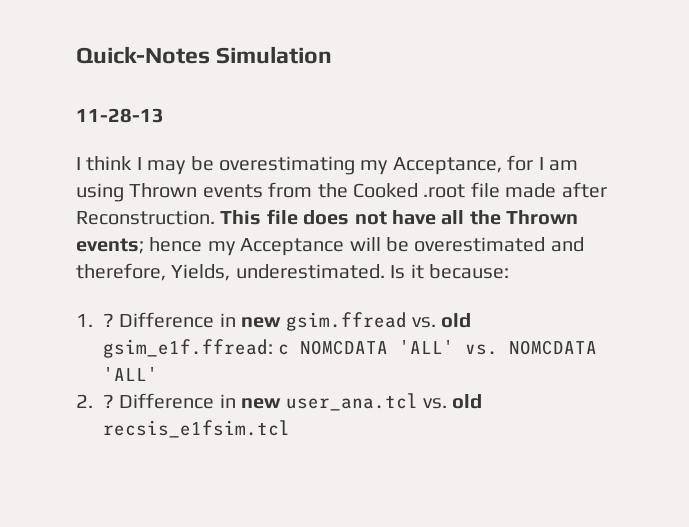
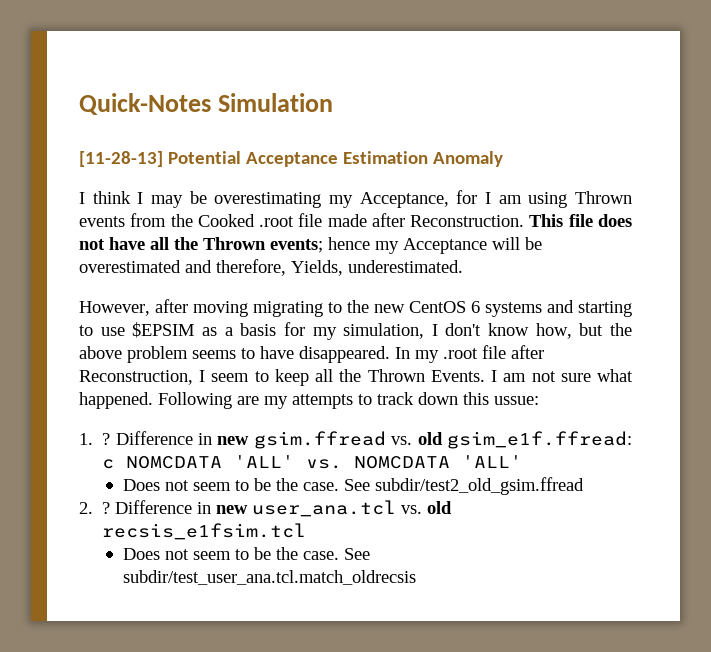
- 11-28-13
+ [11-28-13] Potential Acceptance Estimation Anomaly
- This file does not have all the Thrown events; hence my Acceptance will be overestimated and therefore, Yields, underestimated. Is it because:
+ This file does not have all the Thrown events; hence my Acceptance will be overestimated and therefore, Yields, underestimated.
+ However, after moving migrating to the new CentOS 6 systems and starting to use $EPSIM as a basis for my simulation, I don't know how, but the above problem seems to have disappeared. In my .root file after Reconstruction, I seem to keep all the Thrown Events. I am not sure what happened. Following are my attempts to track down this ussue:
+ Does not seem to be the case. See subdir/test2_old_gsim.ffread
+ Does not seem to be the case. See subdir/test_user_ana.tcl.match_oldrecsis

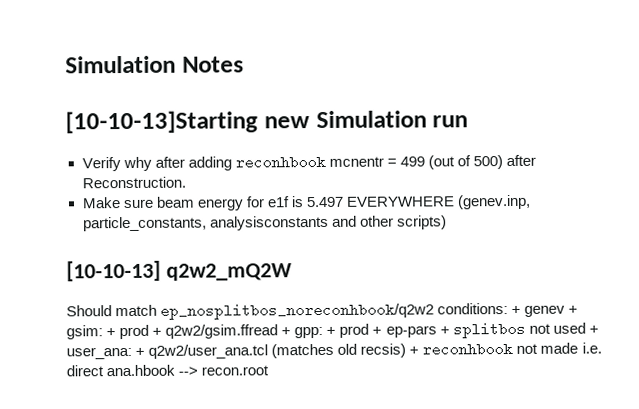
- Quick-Notes Simulation
- [11-28-13] Potential Acceptance Estimation Anomaly
- I think I may be overestimating my Acceptance, for I am using Thrown events from the Cooked .root file made after Reconstruction. This file does not have all the Thrown events; hence my Acceptance will be overestimated and therefore, Yields, underestimated.
- However, after moving migrating to the new CentOS 6 systems and starting to use $EPSIM as a basis for my simulation, I don't know how, but the above problem seems to have disappeared. In my .root file after Reconstruction, I seem to keep all the Thrown Events. I am not sure what happened. Following are my attempts to track down this ussue:
- 1. ? Difference in new gsim.ffread vs. old gsim_e1f.ffread: c NOMCDATA 'ALL' vs. NOMCDATA 'ALL'
- Does not seem to be the case. See subdir/test2_old_gsim.ffread
- 2. ? Difference in new user_ana.tcl vs. old recsis_e1fsim.tcl
- Does not seem to be the case. See subdir/test_user_ana.tcl.match_oldrecsis
+ Simulation Notes
+ [10-10-13]Starting new Simulation run
+ Verify why after adding reconhbook mcnentr = 499 (out of 500) after Reconstruction.
+ Make sure beam energy for e1f is 5.497 EVERYWHERE (genev.inp, particle_constants, analysisconstants and other scripts)
+ [10-10-13] q2w2_mQ2W
+ Should match ep_nosplitbos_noreconhbook/q2w2 conditions: + genev + gsim: + prod + q2w2/gsim.ffread + gpp: + prod + ep-pars + splitbos not used + user_ana: + q2w2/user_ana.tcl (matches old recsis) + reconhbook not made i.e. direct ana.hbook --> recon.root

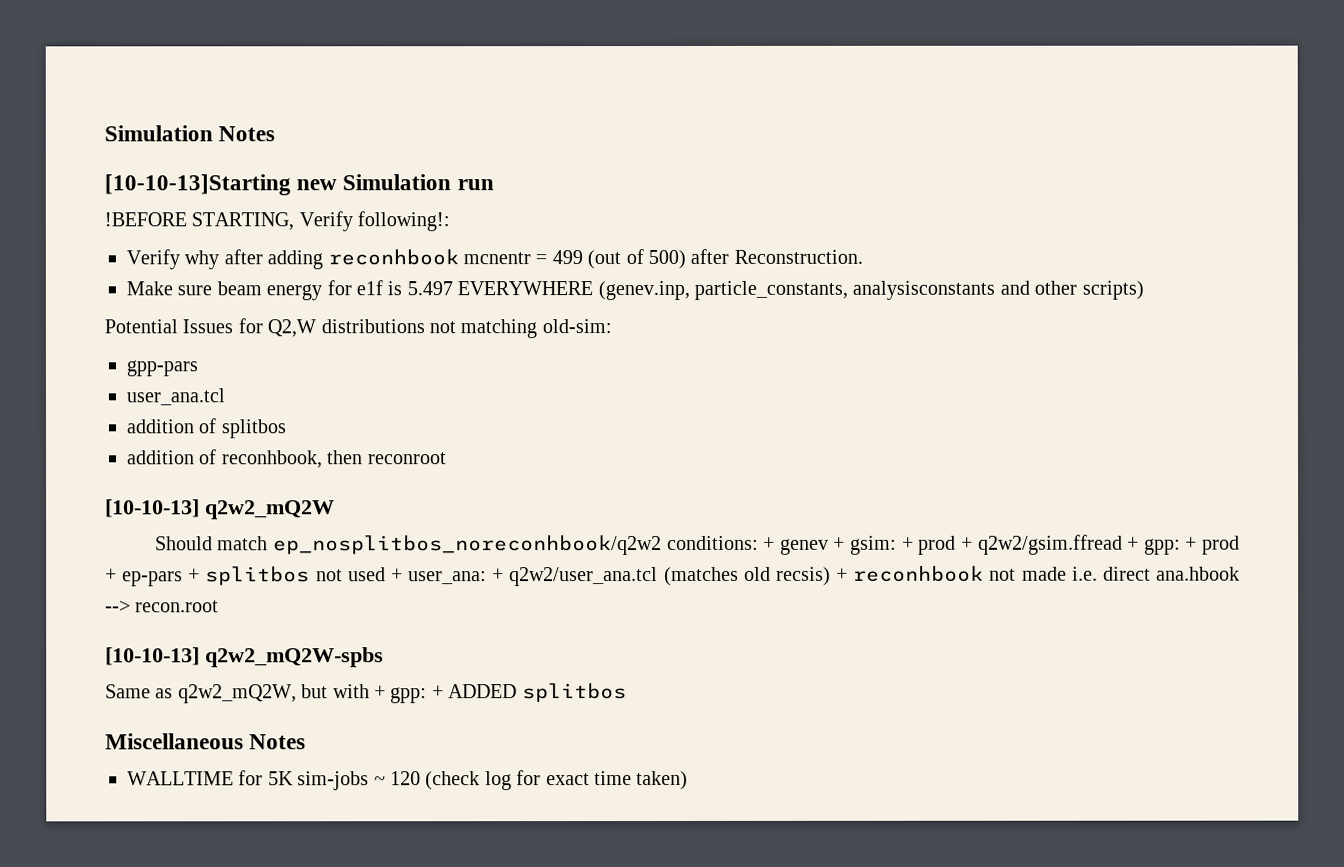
+ !BEFORE STARTING, Verify following!:
+ Potential Issues for Q2,W distributions not matching old-sim:
+ gpp-pars
+ user_ana.tcl
+ addition of splitbos
+ addition of reconhbook, then reconroot
+ [10-10-13] q2w2_mQ2W-spbs
+ Same as q2w2_mQ2W, but with + gpp: + ADDED splitbos
+ Miscellaneous Notes
+ WALLTIME for 5K sim-jobs ~ 120 (check log for exact time taken)

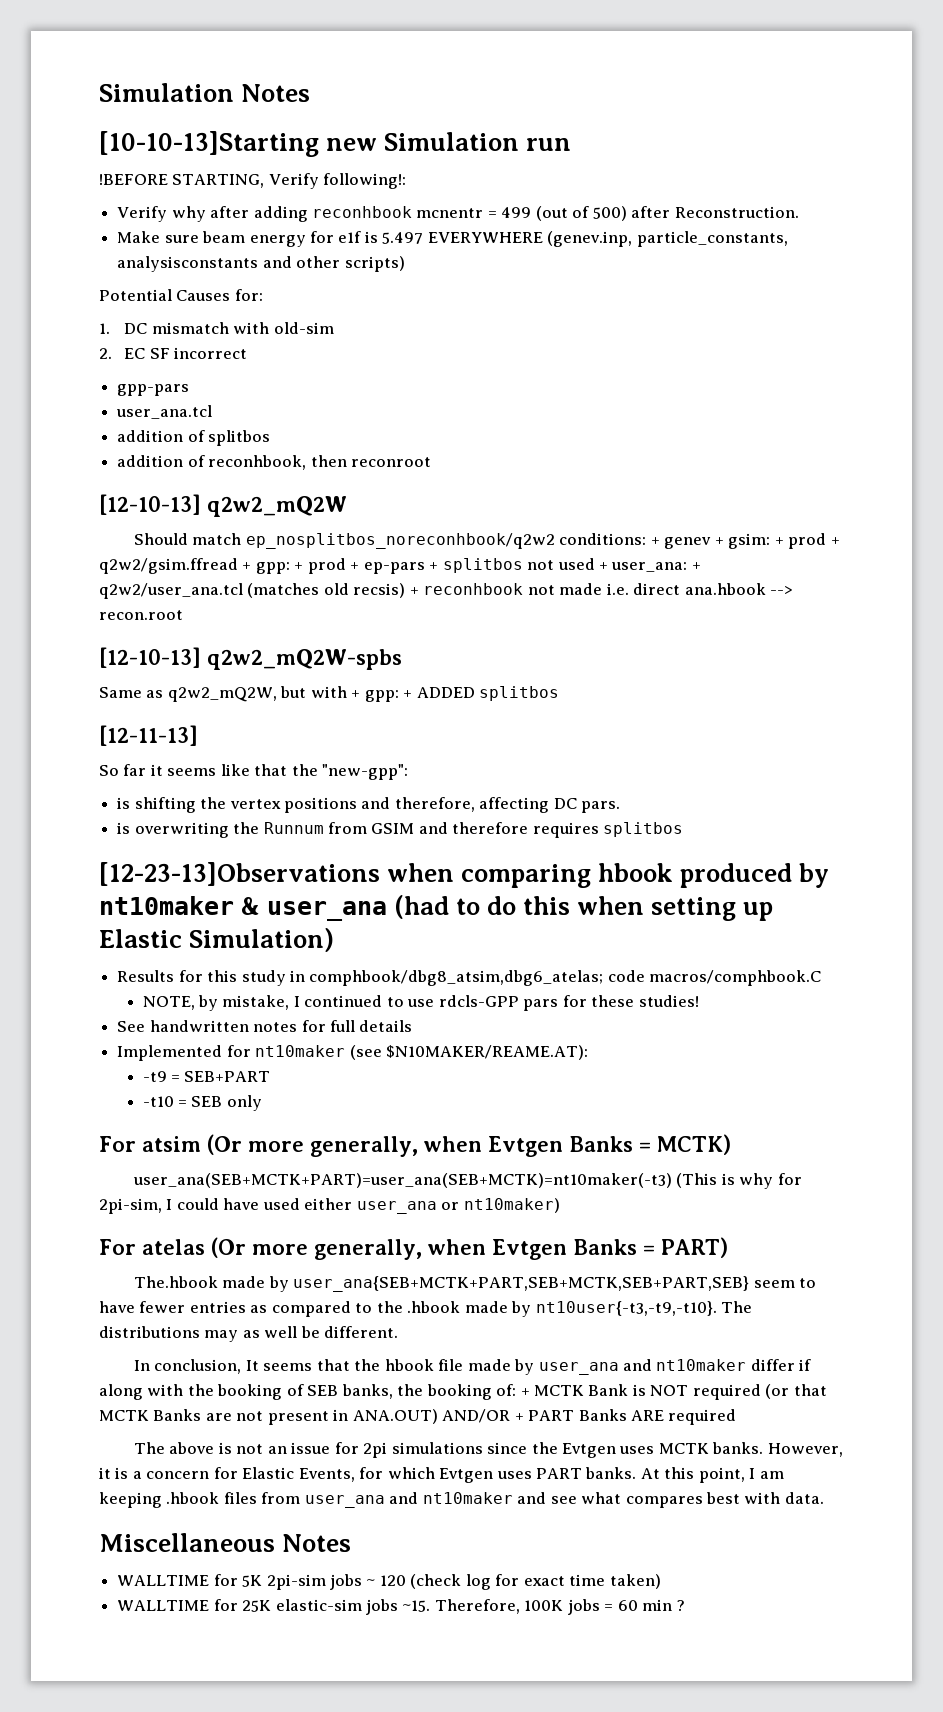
- Potential Issues for Q2,W distributions not matching old-sim:
+ Potential Causes for:
+ 1. DC mismatch with old-sim
+ 2. EC SF incorrect
- [10-10-13] q2w2_mQ2W
+ [12-10-13] q2w2_mQ2W
- [10-10-13] q2w2_mQ2W-spbs
+ [12-10-13] q2w2_mQ2W-spbs
+ [12-11-13]
+ So far it seems like that the "new-gpp":
+ is shifting the vertex positions and therefore, affecting DC pars.
+ is overwriting the Runnum from GSIM and therefore requires splitbos
+ [12-23-13]Observations when comparing hbook produced by nt10maker & user_ana (had to do this when setting up Elastic Simulation)
+ Results for this study in comphbook/dbg8_atsim,dbg6_atelas; code macros/comphbook.C
+ NOTE, by mistake, I continued to use rdcls-GPP pars for these studies!
+ See handwritten notes for full details
+ Implemented for nt10maker (see $N10MAKER/REAME.AT):
+ -t9 = SEB+PART
+ -t10 = SEB only
+ For atsim (Or more generally, when Evtgen Banks = MCTK)
+ user_ana(SEB+MCTK+PART)=user_ana(SEB+MCTK)=nt10maker(-t3) (This is why for 2pi-sim, I could have used either user_ana or nt10maker)
+ For atelas (Or more generally, when Evtgen Banks = PART)
+ The.hbook made by user_ana{SEB+MCTK+PART,SEB+MCTK,SEB+PART,SEB} seem to have fewer entries as compared to the .hbook made by nt10user{-t3,-t9,-t10}. The distributions may as well be different.
+ In conclusion, It seems that the hbook file made by user_ana and nt10maker differ if along with the booking of SEB banks, the booking of: + MCTK Bank is NOT required (or that MCTK Banks are not present in ANA.OUT) AND/OR + PART Banks ARE required
+ The above is not an issue for 2pi simulations since the Evtgen uses MCTK banks. However, it is a concern for Elastic Events, for which Evtgen uses PART banks. At this point, I am keeping .hbook files from user_ana and nt10maker and see what compares best with data.
- WALLTIME for 5K sim-jobs ~ 120 (check log for exact time taken)
+ WALLTIME for 5K 2pi-sim jobs ~ 120 (check log for exact time taken)
+ WALLTIME for 25K elastic-sim jobs ~15. Therefore, 100K jobs = 60 min ?

